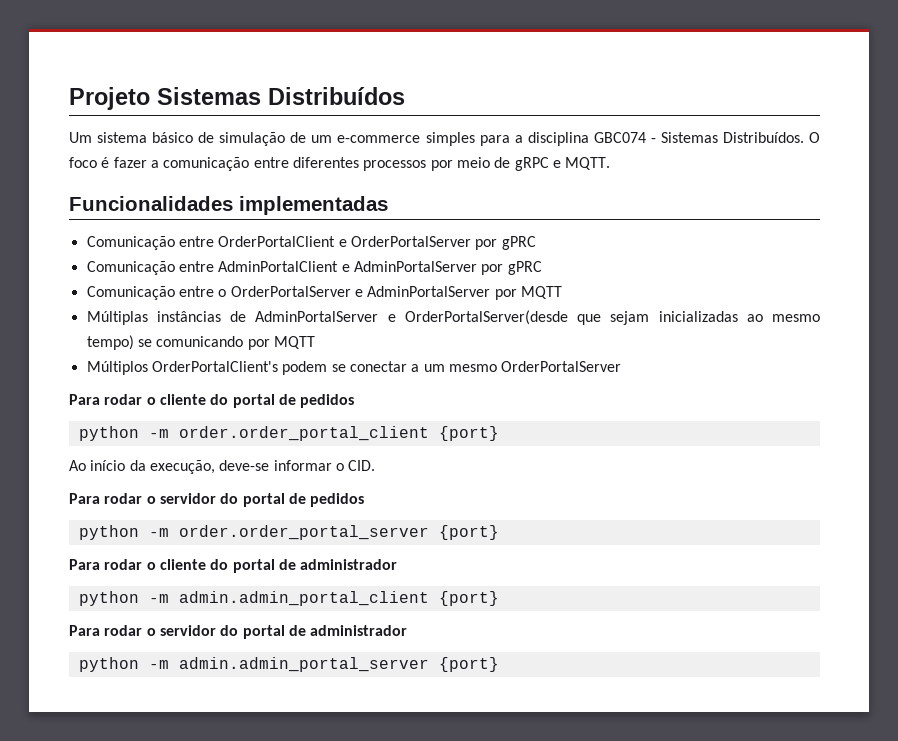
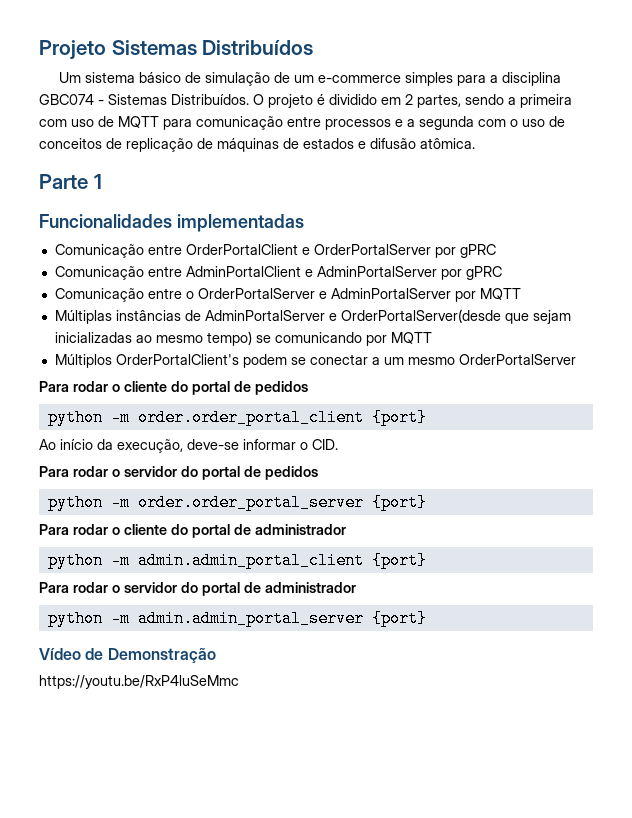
- O foco é fazer a comunicação entre diferentes processos por meio de gRPC e MQTT.
+ O projeto é dividido em 2 partes, sendo a primeira com uso de MQTT para comunicação entre processos e a segunda com o uso de conceitos de replicação de máquinas de estados e difusão atômica.
+ Parte 1
+ Vídeo de Demonstração
+ https://youtu.be/RxP4luSeMmc

